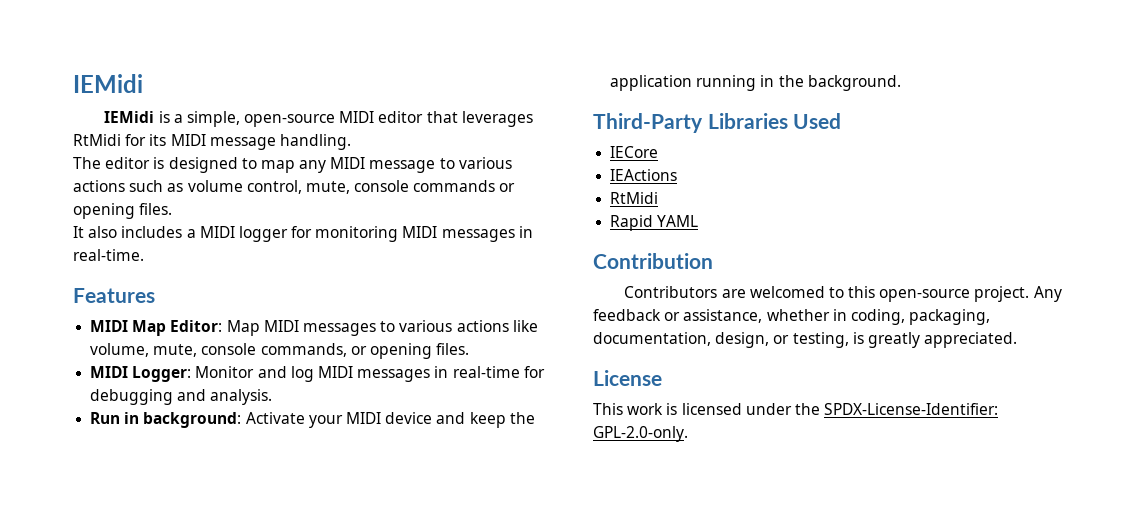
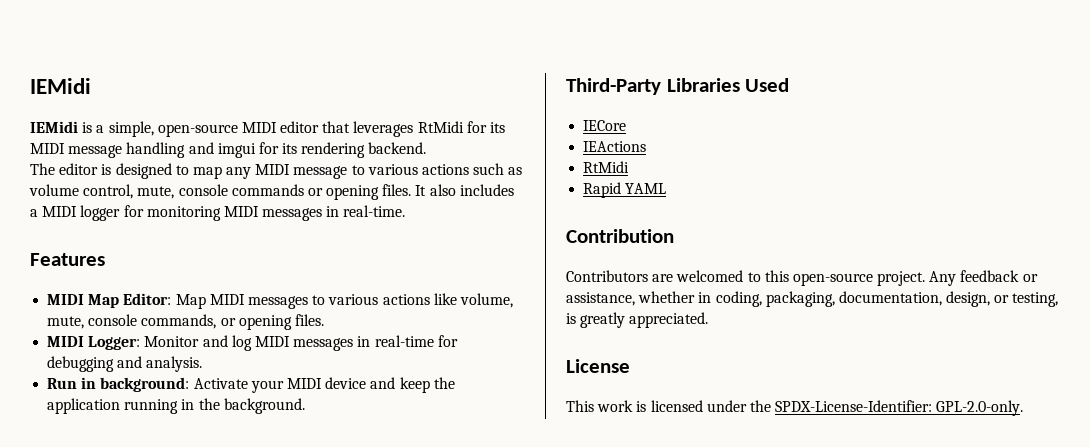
- IEMidi is a simple, open-source MIDI editor that leverages RtMidi for its MIDI message handling.
+ IEMidi is a simple, open-source MIDI editor that leverages RtMidi for its MIDI message handling and imgui for its rendering backend.
- The editor is designed to map any MIDI message to various actions such as volume control, mute, console commands or opening files.
- It also includes a MIDI logger for monitoring MIDI messages in real-time.
+ The editor is designed to map any MIDI message to various actions such as volume control, mute, console commands or opening files. It also includes a MIDI logger for monitoring MIDI messages in real-time.

